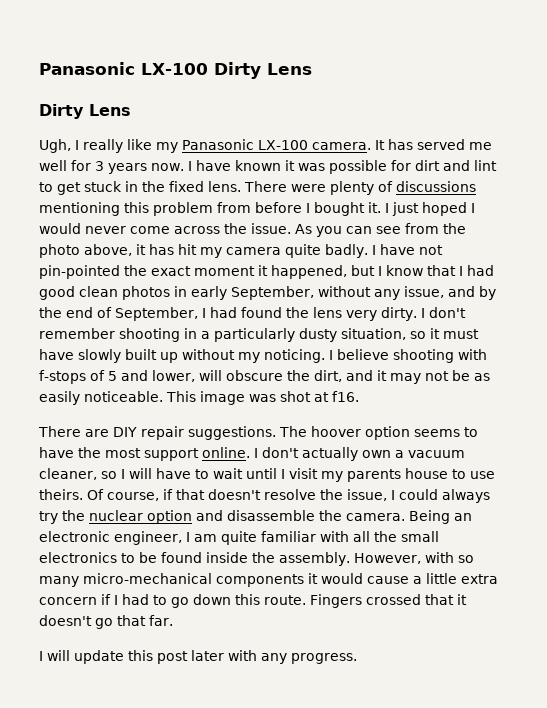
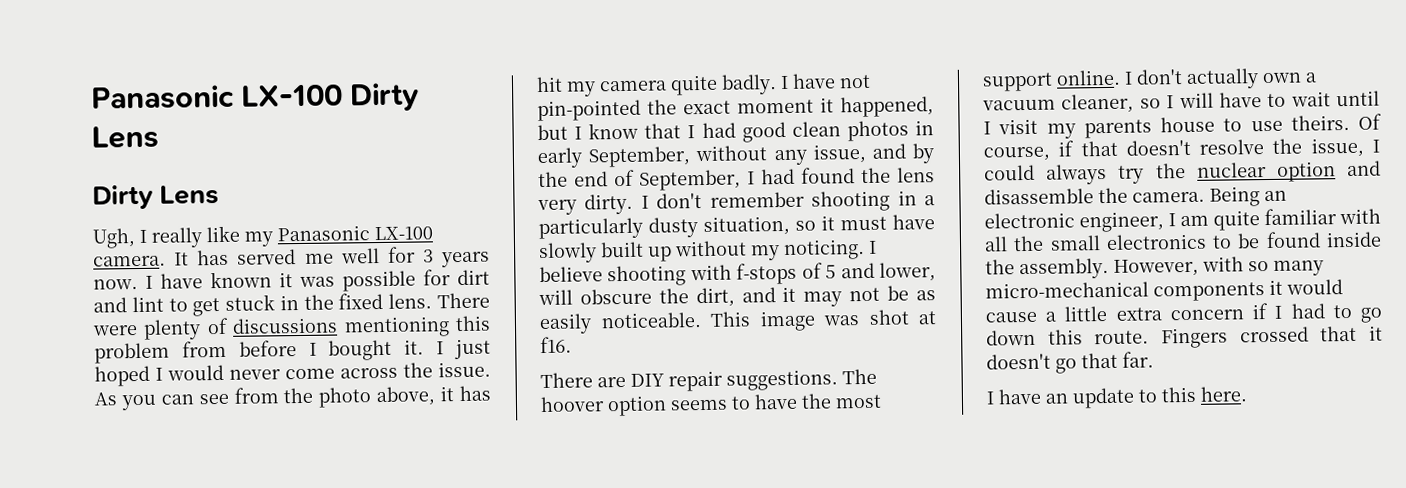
- I will update this post later with any progress.
+ I have an update to this here.

